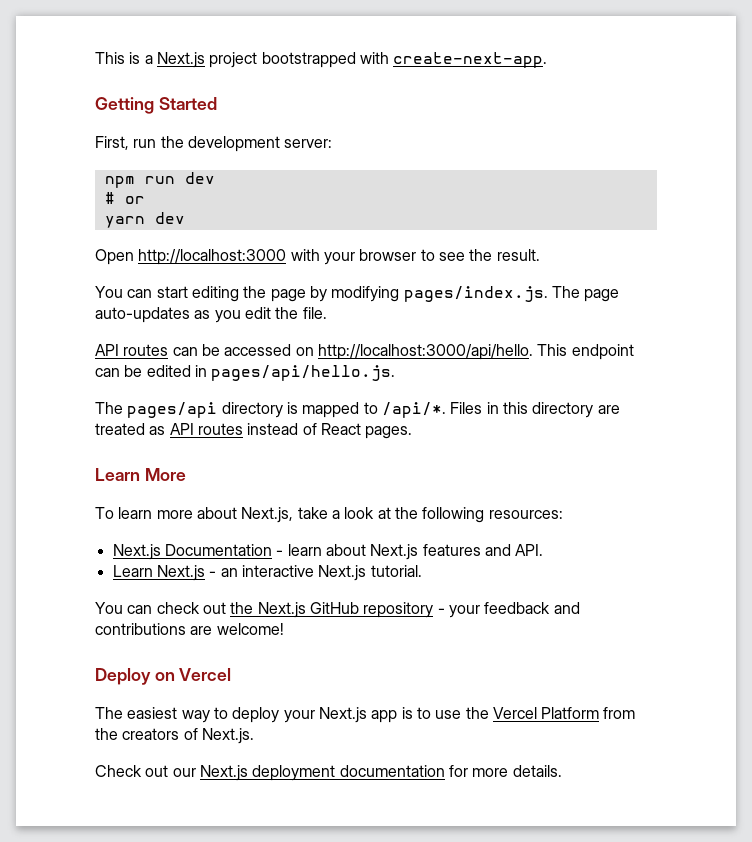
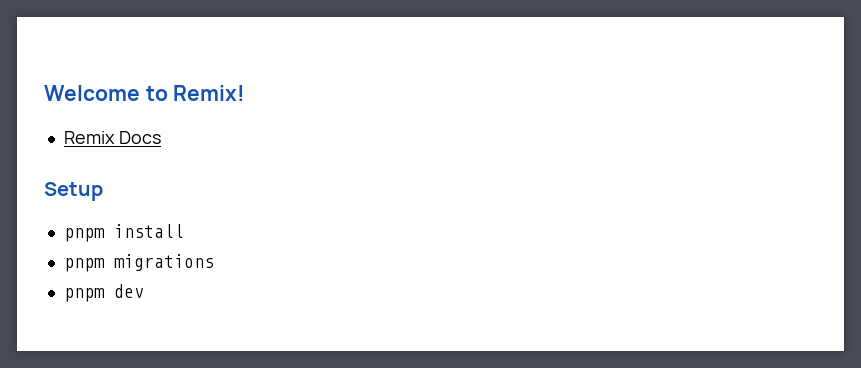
- This is a Next.js project bootstrapped with create-next-app.
- Getting Started
- First, run the development server:
- npm run dev
- # or
- yarn dev
- Open http://localhost:3000 with your browser to see the result.
- You can start editing the page by modifying pages/index.js. The page auto-updates as you edit the file.
- API routes can be accessed on http://localhost:3000/api/hello. This endpoint can be edited in pages/api/hello.js.
- The pages/api directory is mapped to /api/*. Files in this directory are treated as API routes instead of React pages.
- Learn More
- To learn more about Next.js, take a look at the following resources:
- Next.js Documentation - learn about Next.js features and API.
- Learn Next.js - an interactive Next.js tutorial.
- You can check out the Next.js GitHub repository - your feedback and contributions are welcome!
- Deploy on Vercel
- The easiest way to deploy your Next.js app is to use the Vercel Platform from the creators of Next.js.
- Check out our Next.js deployment documentation for more details.
+ Welcome to Remix!
+ Remix Docs
+ Setup
+ pnpm install
+ pnpm migrations
+ pnpm dev

